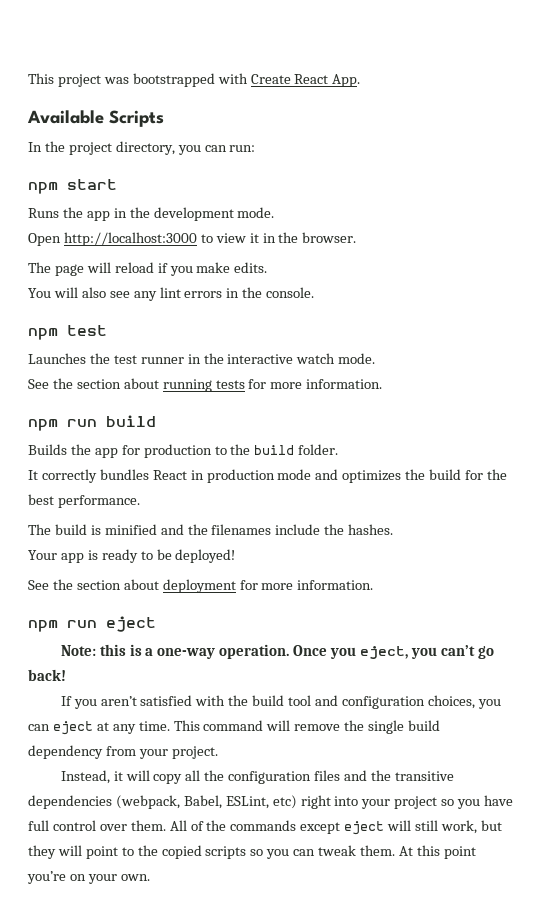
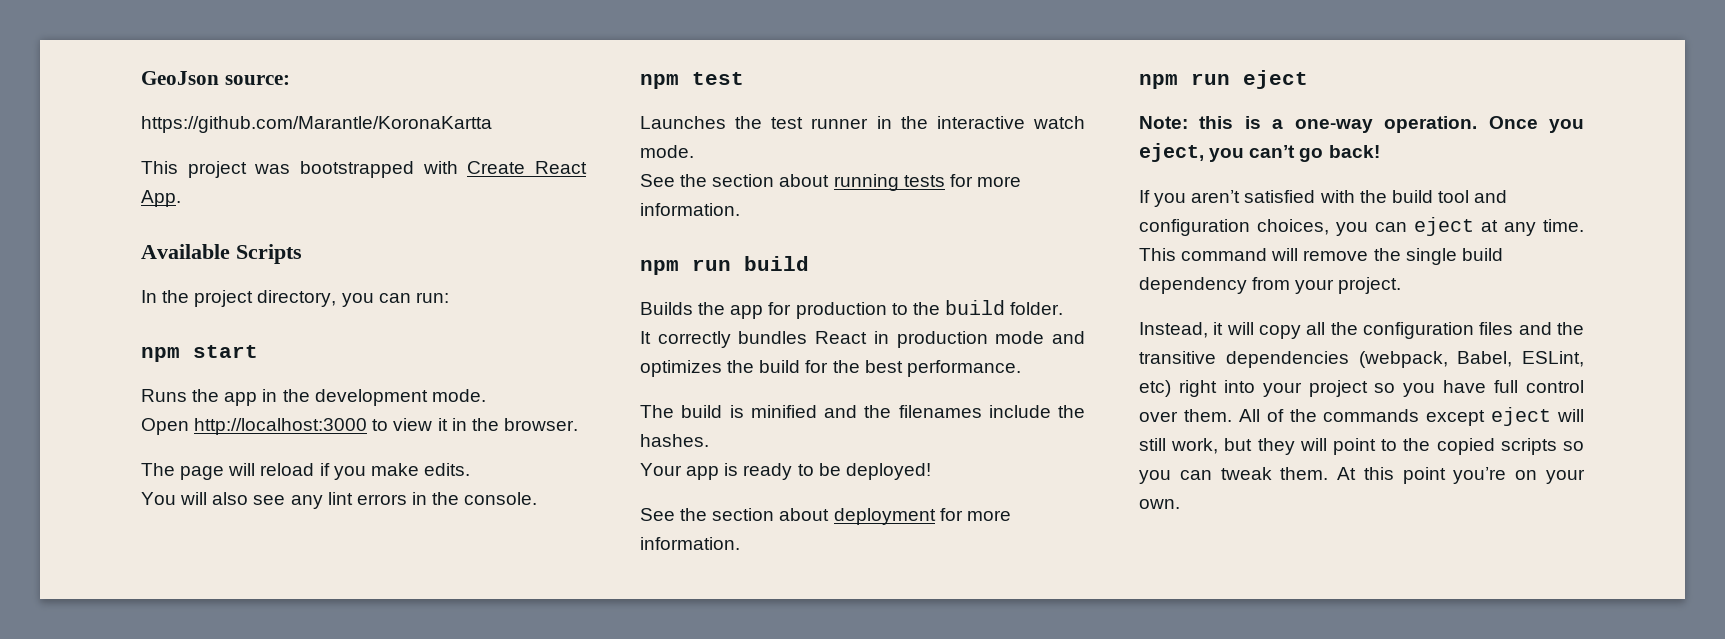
+ GeoJson source:
+ https://github.com/Marantle/KoronaKartta

